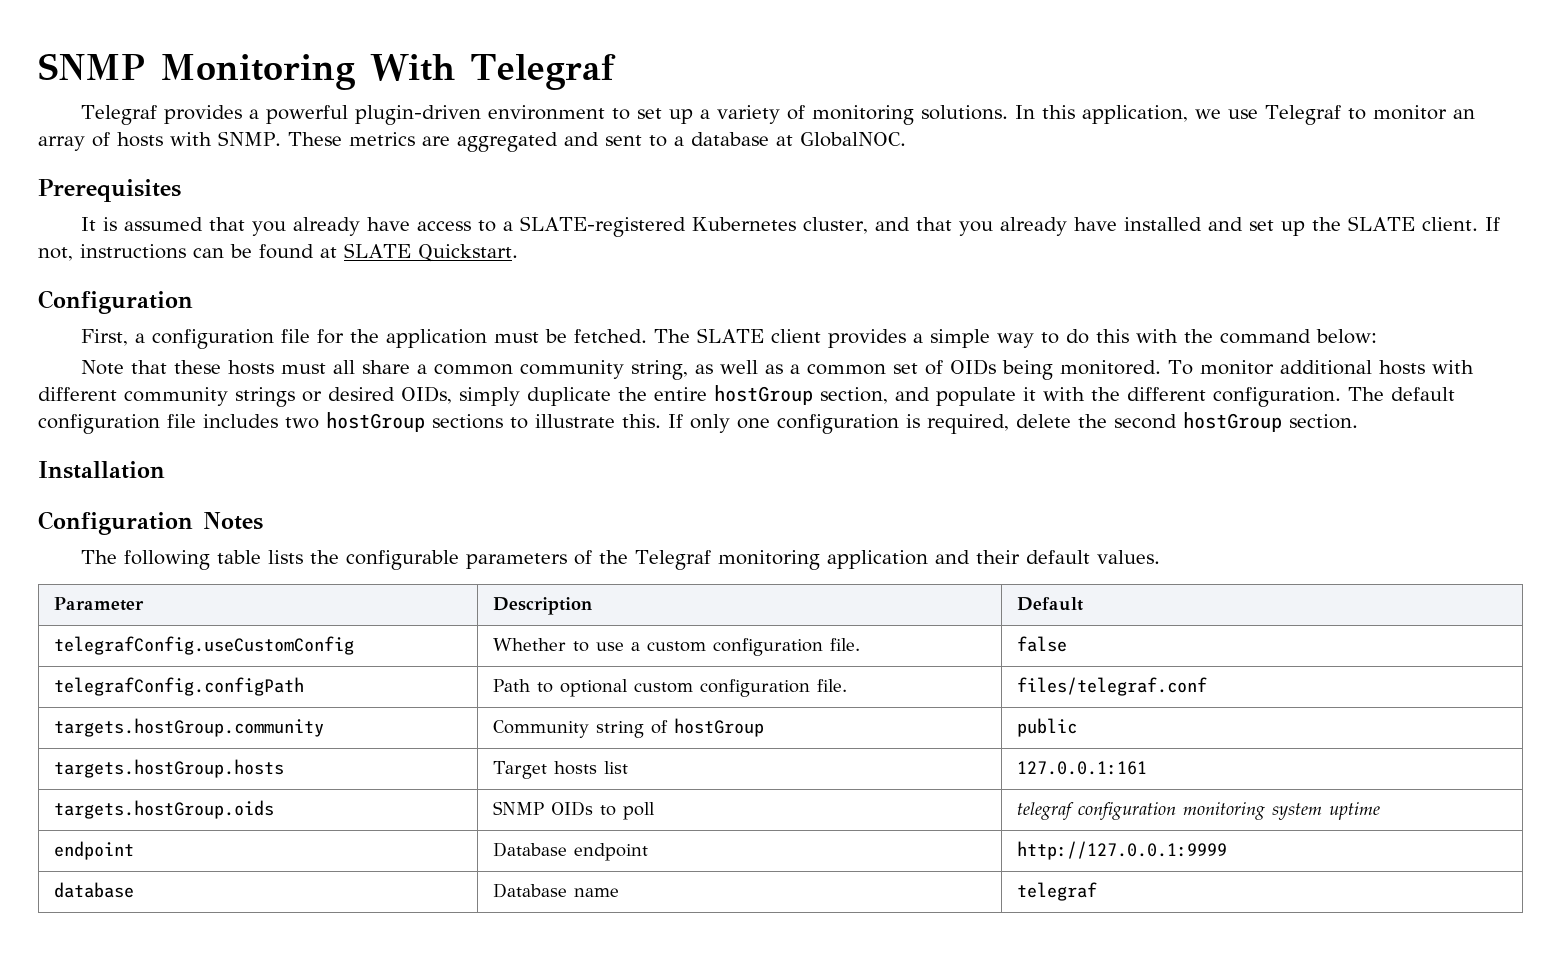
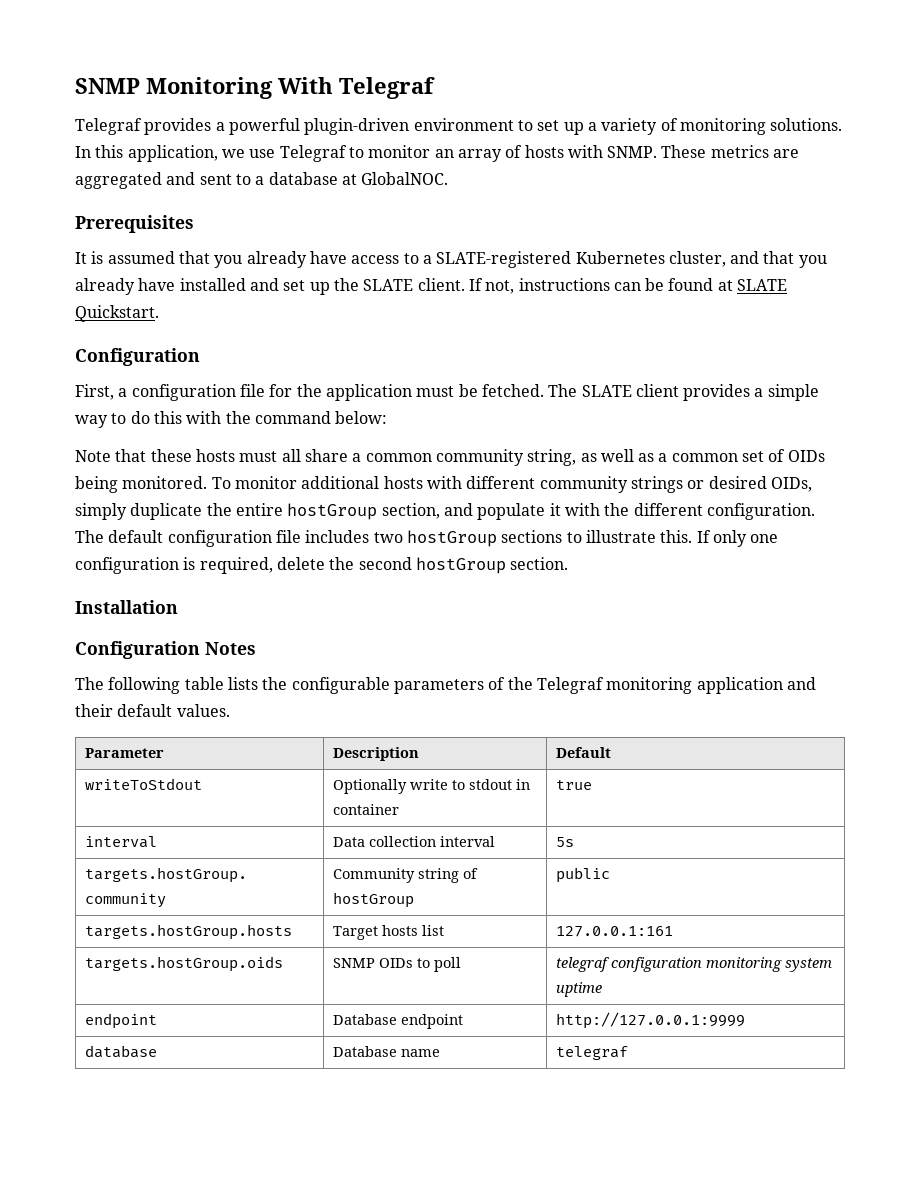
- telegrafConfig.useCustomConfig | Whether to use a custom configuration file. | false
- telegrafConfig.configPath | Path to optional custom configuration file. | files/telegraf.conf
+ writeToStdout | Optionally write to stdout in container | true
+ interval | Data collection interval | 5s

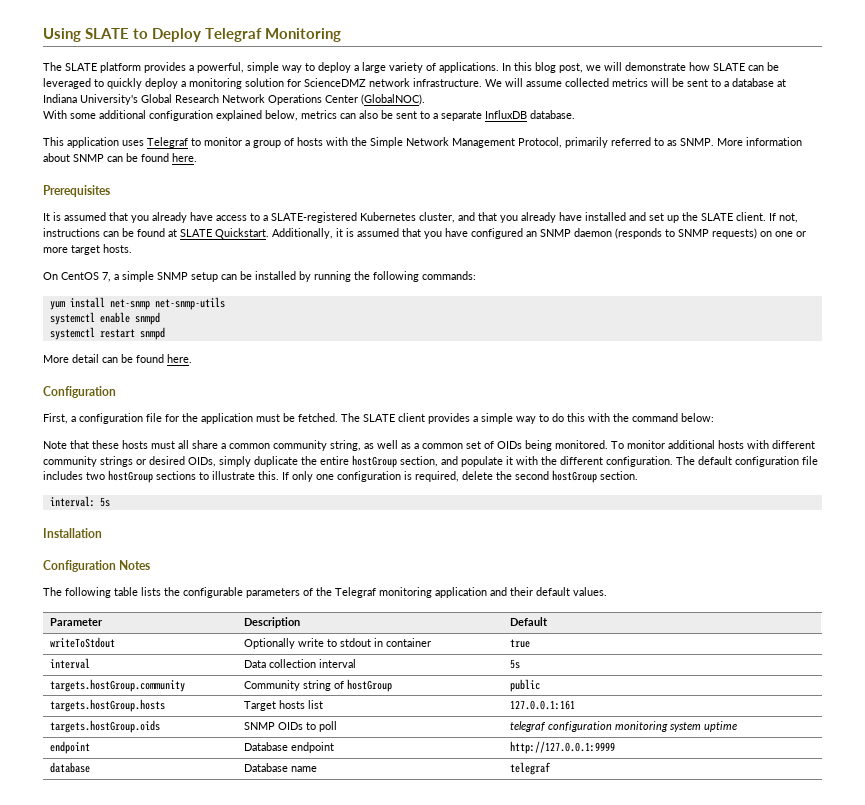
- SNMP Monitoring With Telegraf
- Telegraf provides a powerful plugin-driven environment to set up a variety of monitoring solutions. In this application, we use Telegraf to monitor an array of hosts with SNMP. These metrics are aggregated and sent to a database at GlobalNOC.
+ Using SLATE to Deploy Telegraf Monitoring
+ The SLATE platform provides a powerful, simple way to deploy a large variety of applications. In this blog post, we will demonstrate how SLATE can be leveraged to quickly deploy a monitoring solution for ScienceDMZ network infrastructure. We will assume collected metrics will be sent to a database at Indiana University's Global Research Network Operations Center (GlobalNOC).
+ With some additional configuration explained below, metrics can also be sent to a separate InfluxDB database.
+ This application uses Telegraf to monitor a group of hosts with the Simple Network Management Protocol, primarily referred to as SNMP. More information about SNMP can be found here.
+ Additionally, it is assumed that you have configured an SNMP daemon (responds to SNMP requests) on one or more target hosts.
+ On CentOS 7, a simple SNMP setup can be installed by running the following commands:
+ yum install net-snmp net-snmp-utils
+ systemctl enable snmpd
+ systemctl restart snmpd
+ More detail can be found here.
+ interval: 5s

